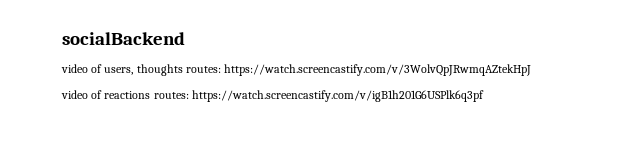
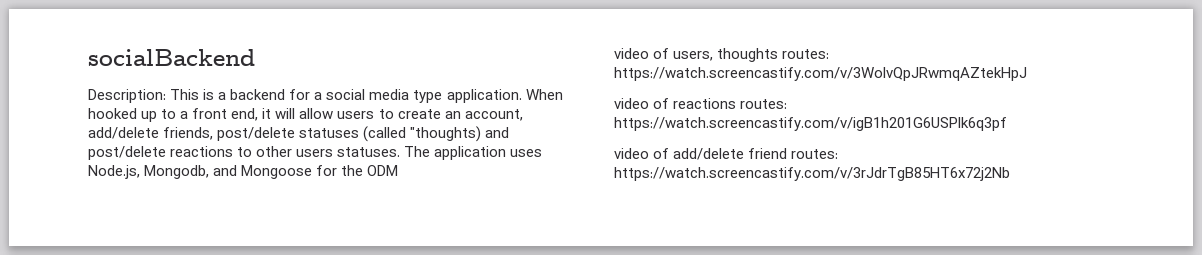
+ Description: This is a backend for a social media type application. When hooked up to a front end, it will allow users to create an account, add/delete friends, post/delete statuses (called "thoughts) and post/delete reactions to other users statuses. The application uses Node.js, Mongodb, and Mongoose for the ODM
+ video of add/delete friend routes: https://watch.screencastify.com/v/3rJdrTgB85HT6x72j2Nb

